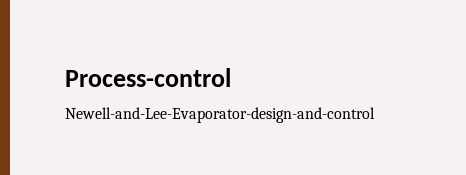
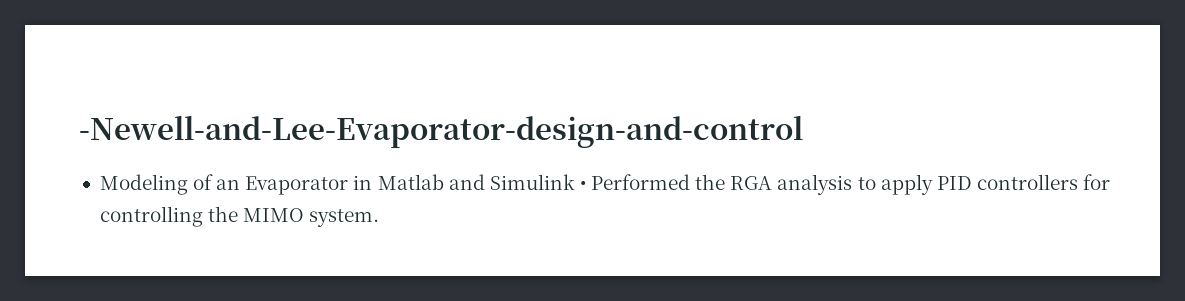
- Process-control
- Newell-and-Lee-Evaporator-design-and-control
+ -Newell-and-Lee-Evaporator-design-and-control
+ Modeling of an Evaporator in Matlab and Simulink • Performed the RGA analysis to apply PID controllers for controlling the MIMO system.

